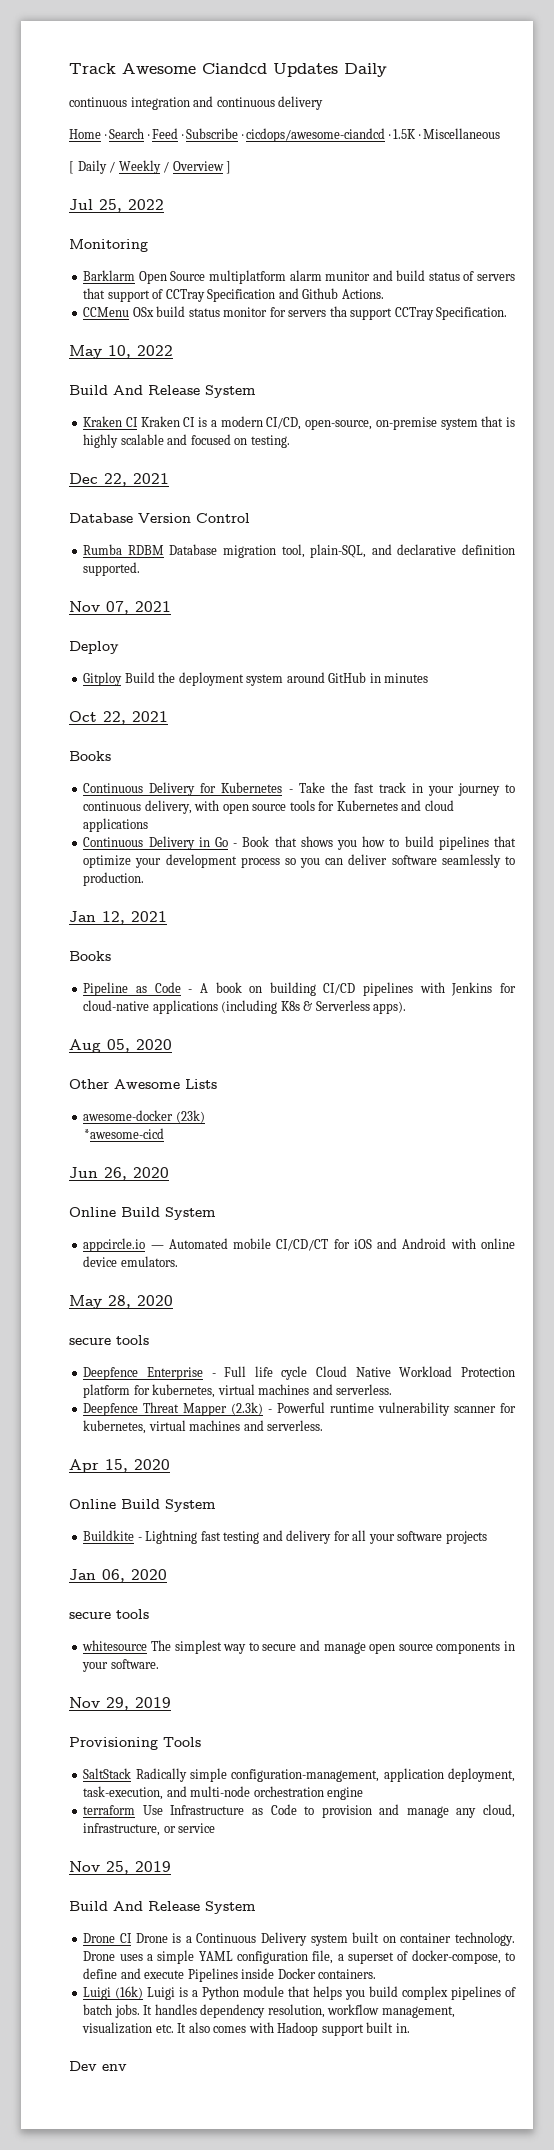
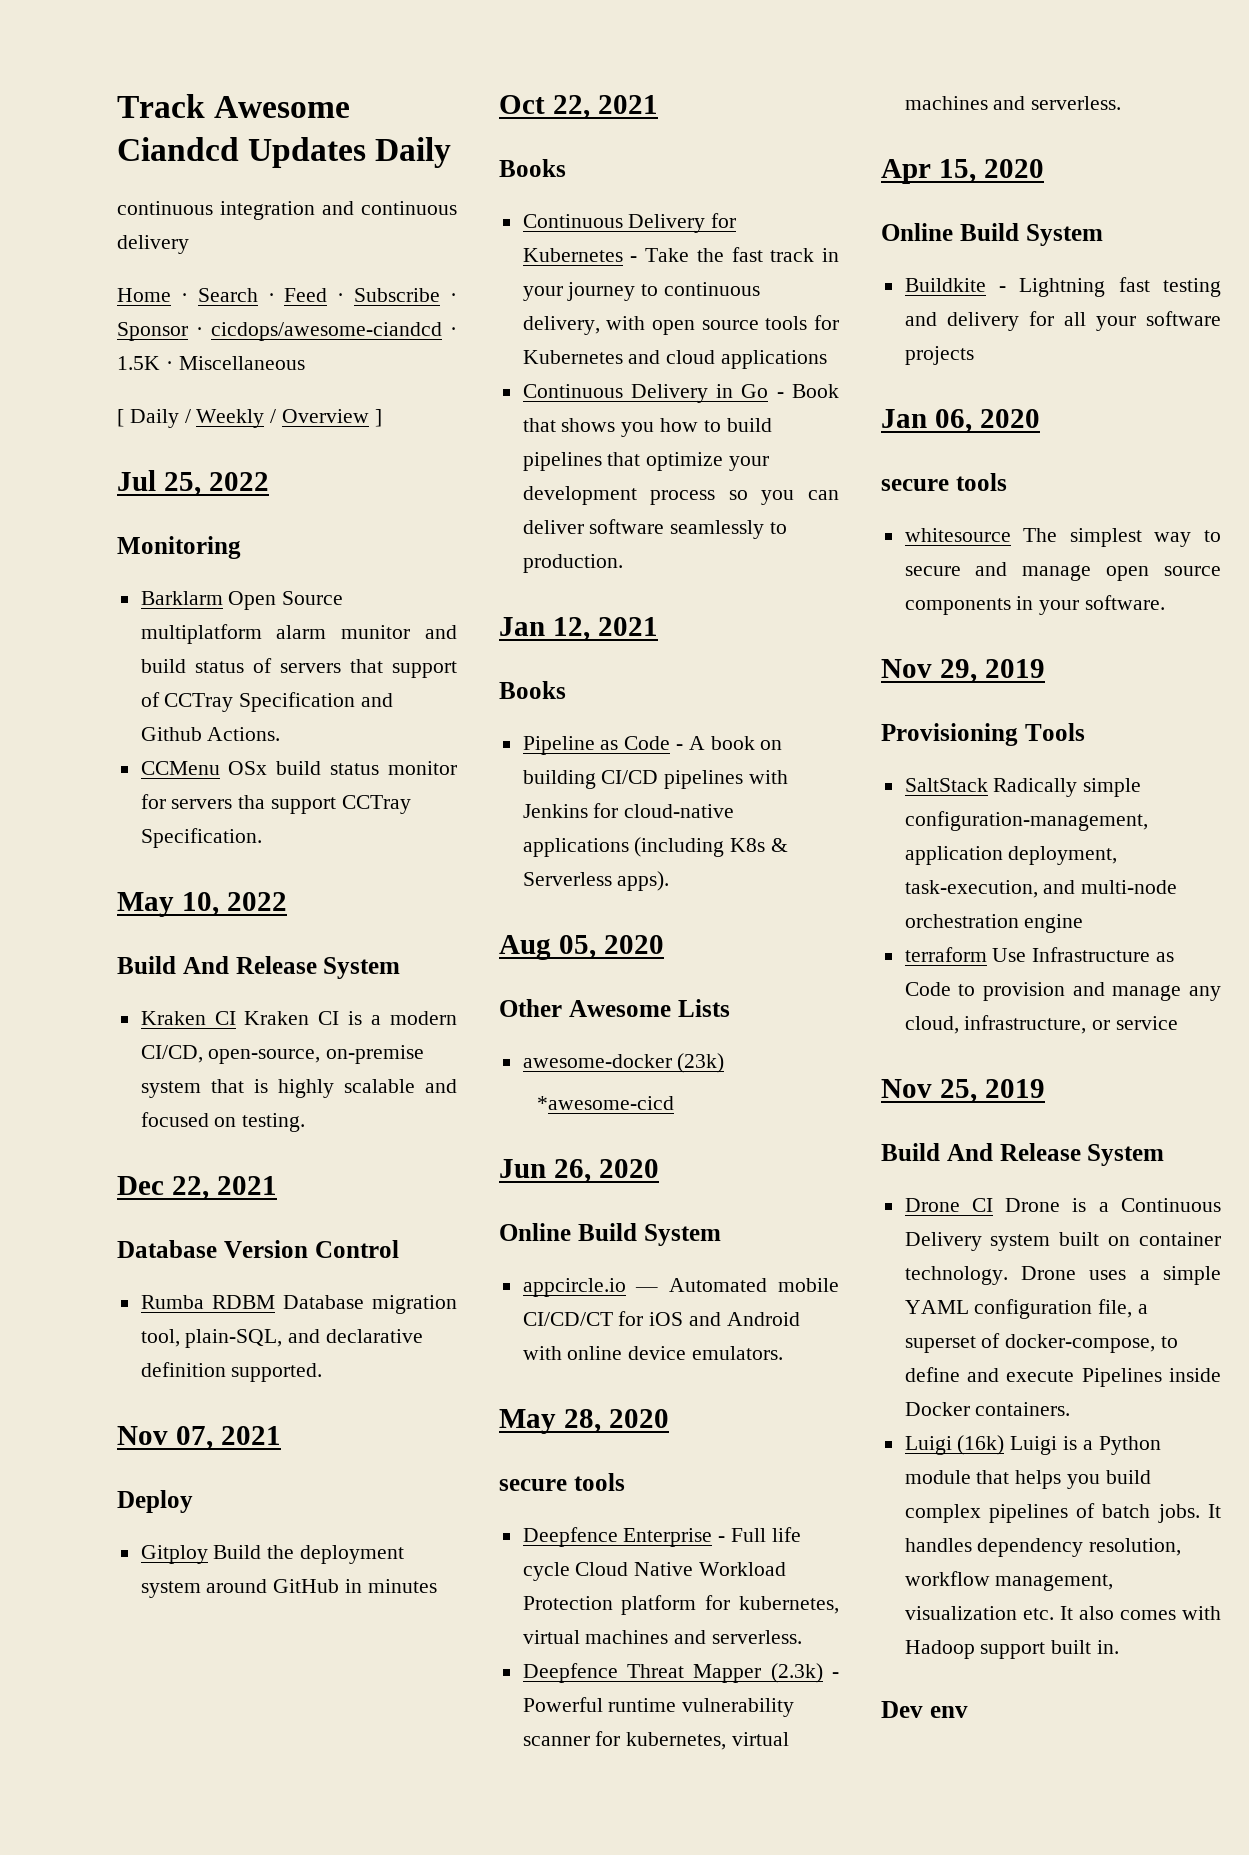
- Home · Search · Feed · Subscribe · cicdops/awesome-ciandcd · 1.5K · Miscellaneous
+ Home · Search · Feed · Subscribe · Sponsor · cicdops/awesome-ciandcd · 1.5K · Miscellaneous

